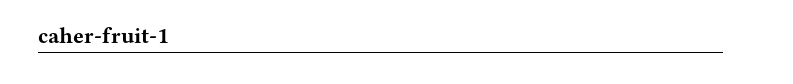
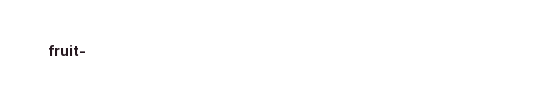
- caher-fruit-1
+ fruit-

